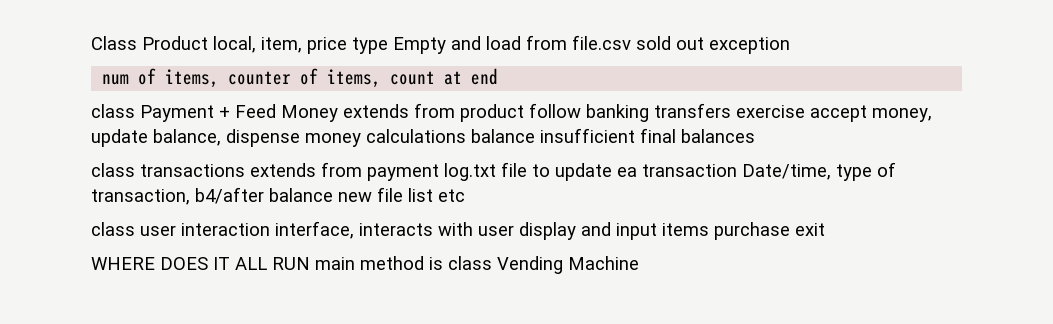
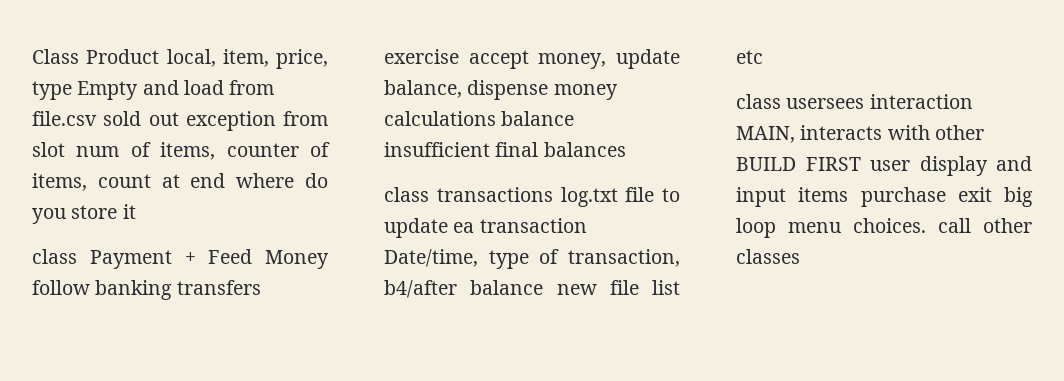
- Class Product local, item, price type Empty and load from file.csv sold out exception
- num of items, counter of items, count at end
+ Class Product local, item, price, type Empty and load from file.csv sold out exception from slot num of items, counter of items, count at end where do you store it
- class Payment + Feed Money extends from product follow banking transfers exercise accept money, update balance, dispense money calculations balance insufficient final balances
+ class Payment + Feed Money follow banking transfers exercise accept money, update balance, dispense money calculations balance insufficient final balances
- class transactions extends from payment log.txt file to update ea transaction Date/time, type of transaction, b4/after balance new file list etc
+ class transactions log.txt file to update ea transaction Date/time, type of transaction, b4/after balance new file list etc
- class user interaction interface, interacts with user display and input items purchase exit
- WHERE DOES IT ALL RUN main method is class Vending Machine
+ class usersees interaction MAIN, interacts with other BUILD FIRST user display and input items purchase exit big loop menu choices. call other classes

